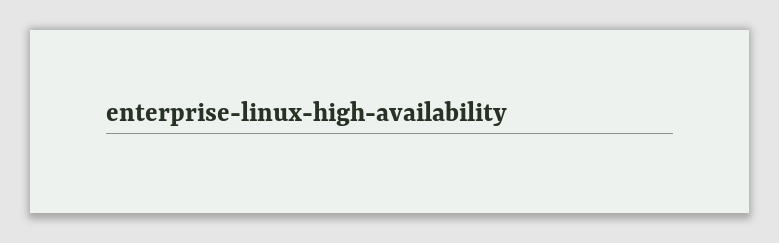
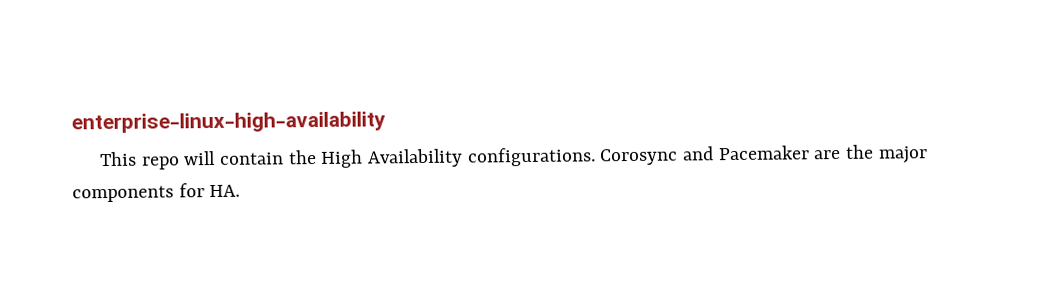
+ This repo will contain the High Availability configurations. Corosync and Pacemaker are the major components for HA.

